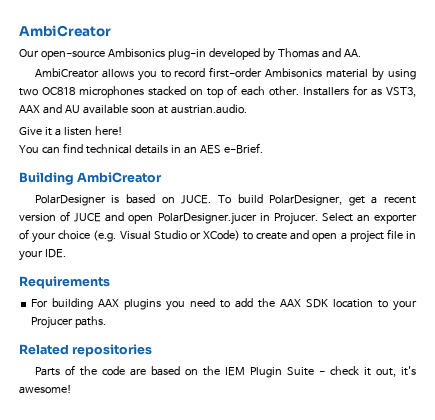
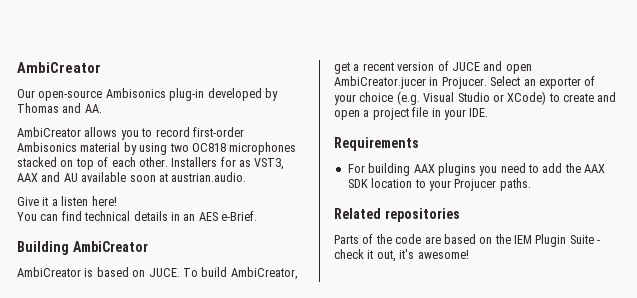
- PolarDesigner is based on JUCE.
+ AmbiCreator is based on JUCE.
- To build PolarDesigner, get a recent version of JUCE and open PolarDesigner.jucer in Projucer.
+ To build AmbiCreator, get a recent version of JUCE and open AmbiCreator.jucer in Projucer.

